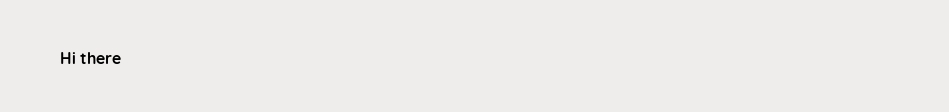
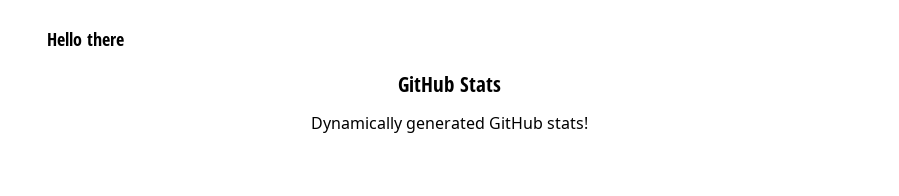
- Hi there
+ Hello there
+ GitHub Stats
+ Dynamically generated GitHub stats!

